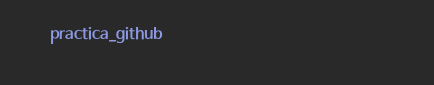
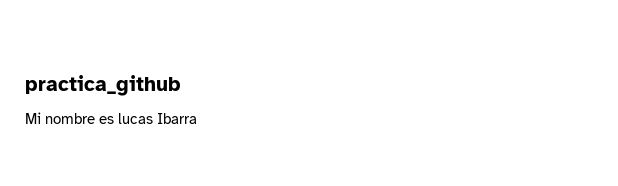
+ Mi nombre es lucas Ibarra

